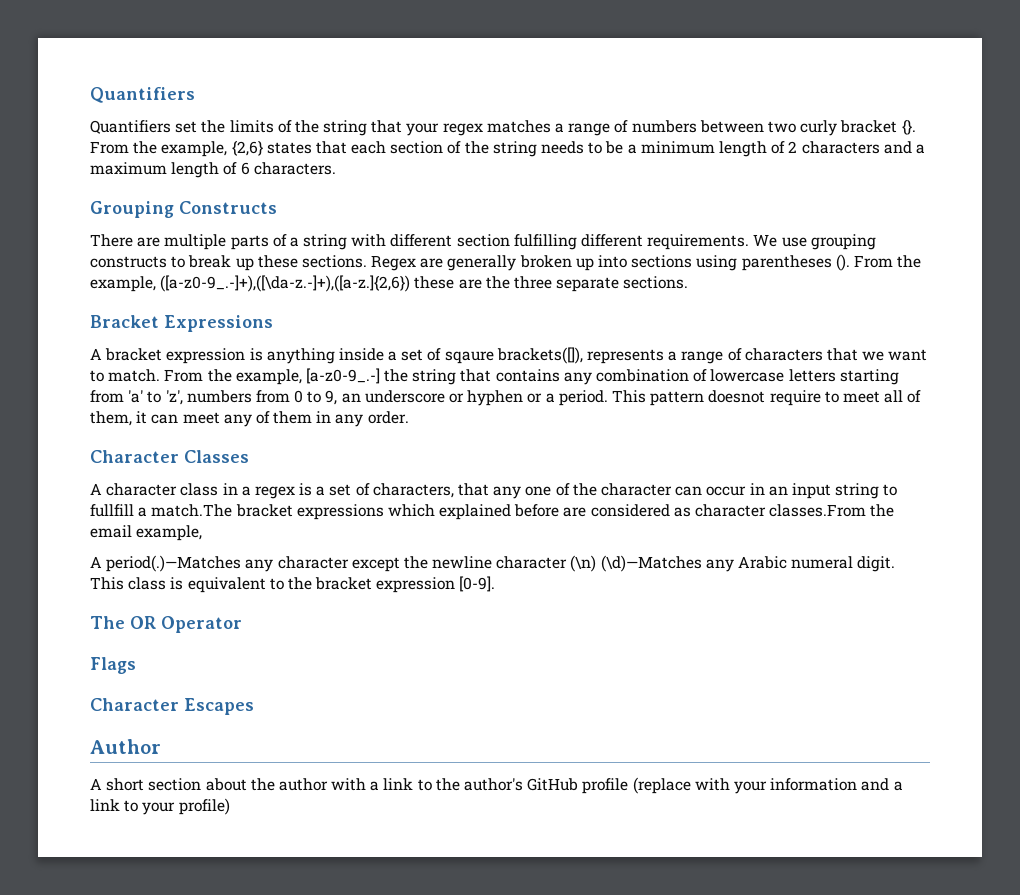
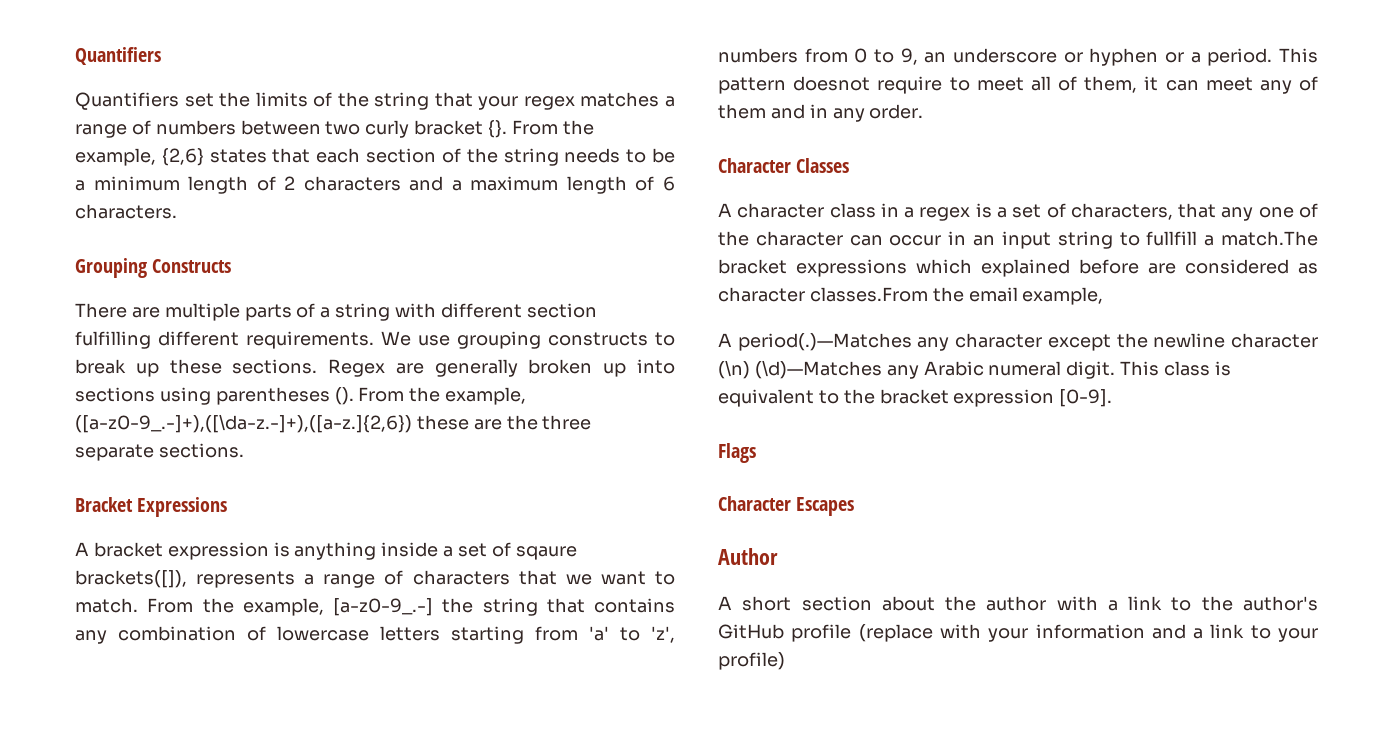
- This pattern doesnot require to meet all of them, it can meet any of them in any order.
+ This pattern doesnot require to meet all of them, it can meet any of them and in any order.
- The OR Operator

